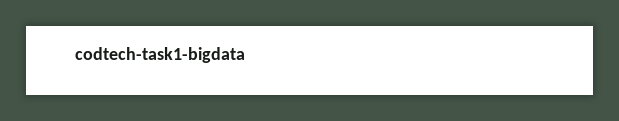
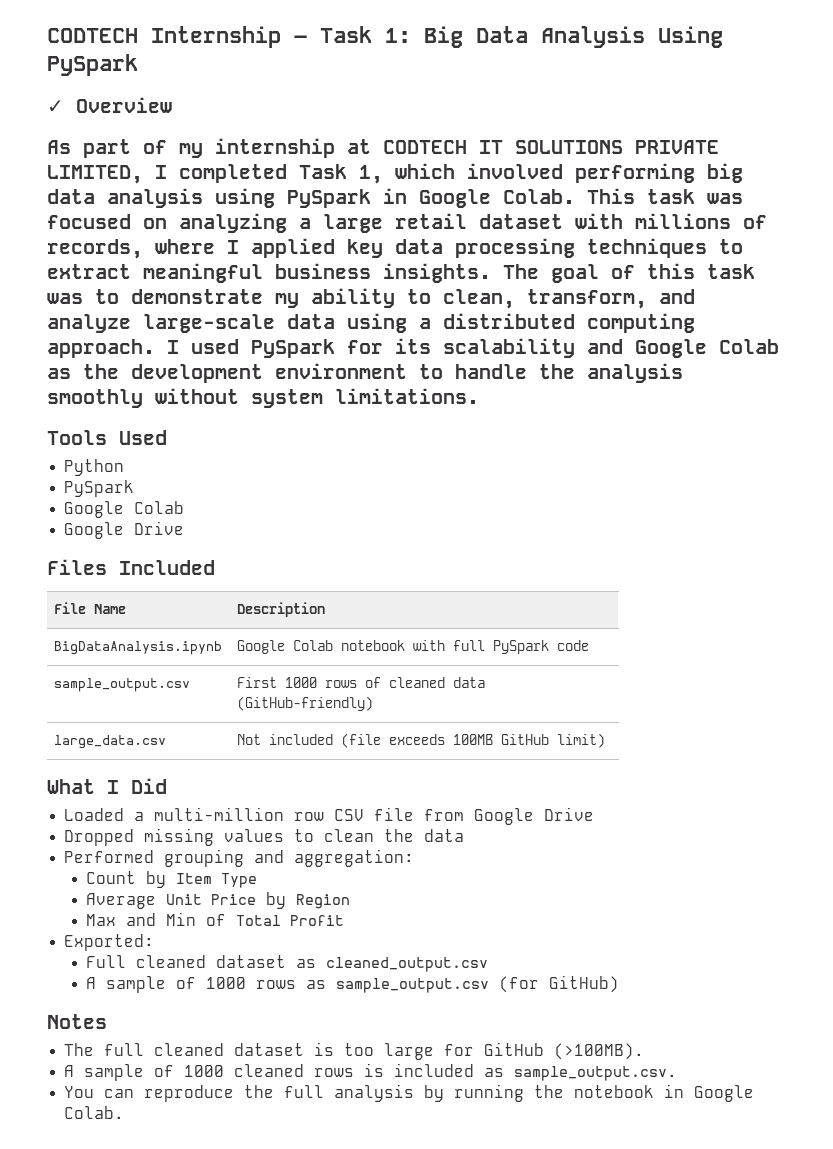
- codtech-task1-bigdata
+ CODTECH Internship – Task 1: Big Data Analysis Using PySpark
+ ✓ Overview
+ As part of my internship at CODTECH IT SOLUTIONS PRIVATE LIMITED, I completed Task 1, which involved performing big data analysis using PySpark in Google Colab. This task was focused on analyzing a large retail dataset with millions of records, where I applied key data processing techniques to extract meaningful business insights. The goal of this task was to demonstrate my ability to clean, transform, and analyze large-scale data using a distributed computing approach. I used PySpark for its scalability and Google Colab as the development environment to handle the analysis smoothly without system limitations.
+ Tools Used
+ Python
+ PySpark
+ Google Colab
+ Google Drive
+ Files Included
+ File Name | Description
+ BigDataAnalysis.ipynb | Google Colab notebook with full PySpark code
+ sample_output.csv | First 1000 rows of cleaned data (GitHub-friendly)
+ large_data.csv | Not included (file exceeds 100MB GitHub limit)
+ What I Did
+ Loaded a multi-million row CSV file from Google Drive
+ Dropped missing values to clean the data
+ Performed grouping and aggregation:
+ Count by Item Type
+ Average Unit Price by Region
+ Max and Min of Total Profit
+ Exported:
+ Full cleaned dataset as cleaned_output.csv
+ A sample of 1000 rows as sample_output.csv (for GitHub)
+ Notes
+ The full cleaned dataset is too large for GitHub (>100MB).
+ A sample of 1000 cleaned rows is included as sample_output.csv.
+ You can reproduce the full analysis by running the notebook in Google Colab.

